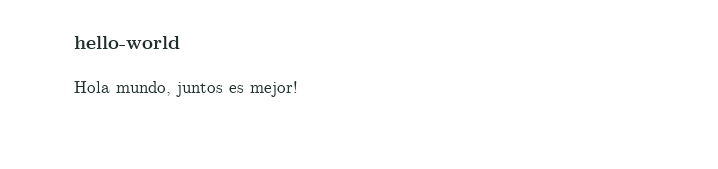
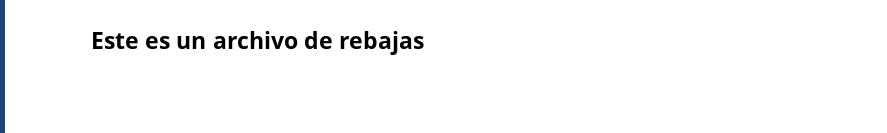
- hello-world
- Hola mundo, juntos es mejor!
+ Este es un archivo de rebajas

